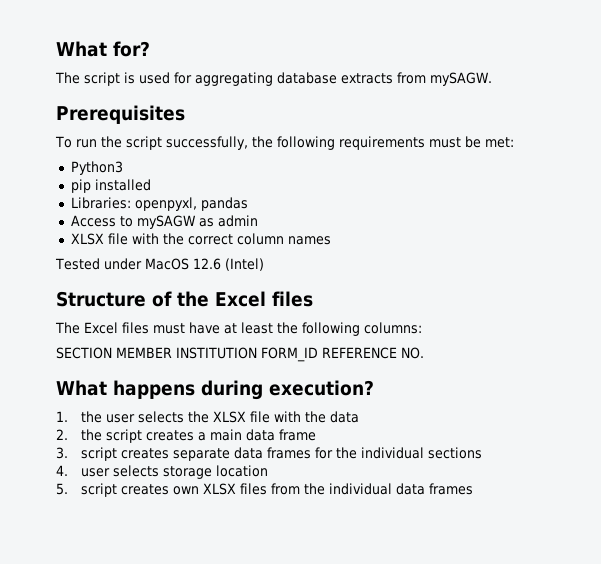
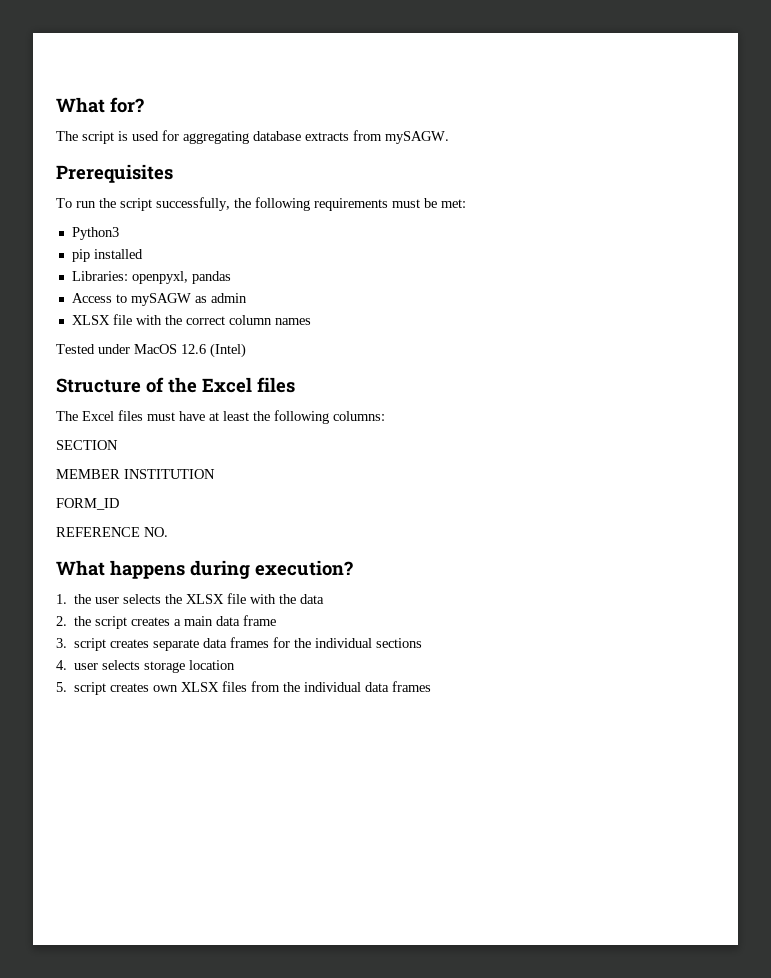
- SECTION MEMBER INSTITUTION FORM_ID REFERENCE NO.
+ SECTION
+ MEMBER INSTITUTION
+ FORM_ID
+ REFERENCE NO.

